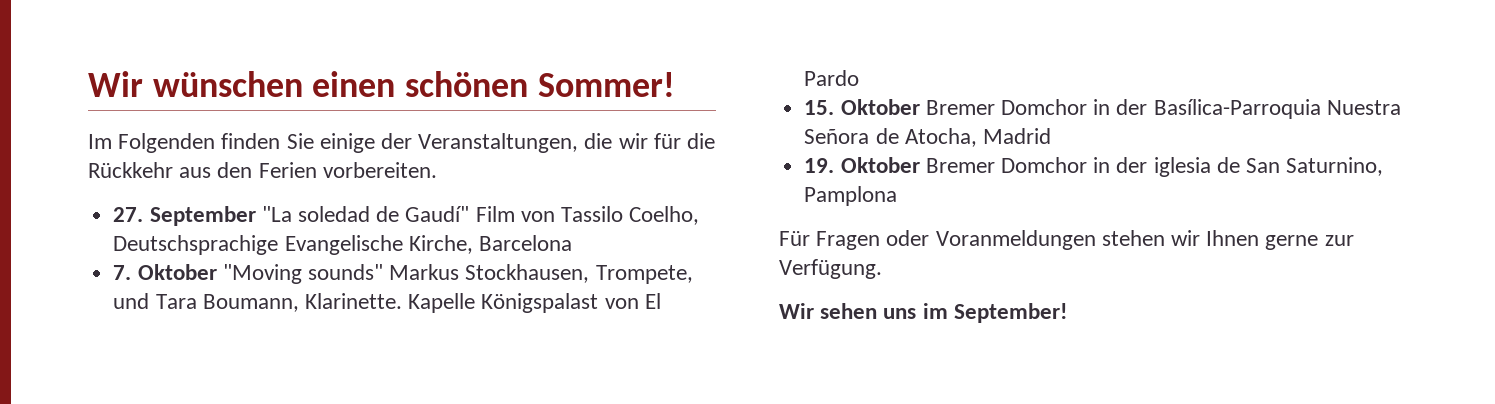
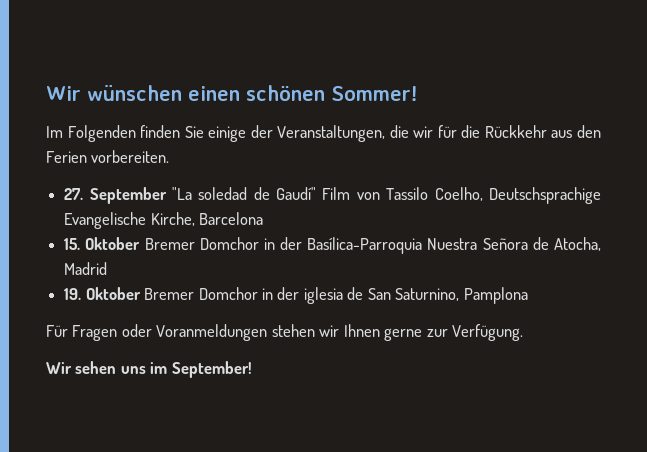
- 7. Oktober "Moving sounds" Markus Stockhausen, Trompete, und Tara Boumann, Klarinette. Kapelle Königspalast von El Pardo

